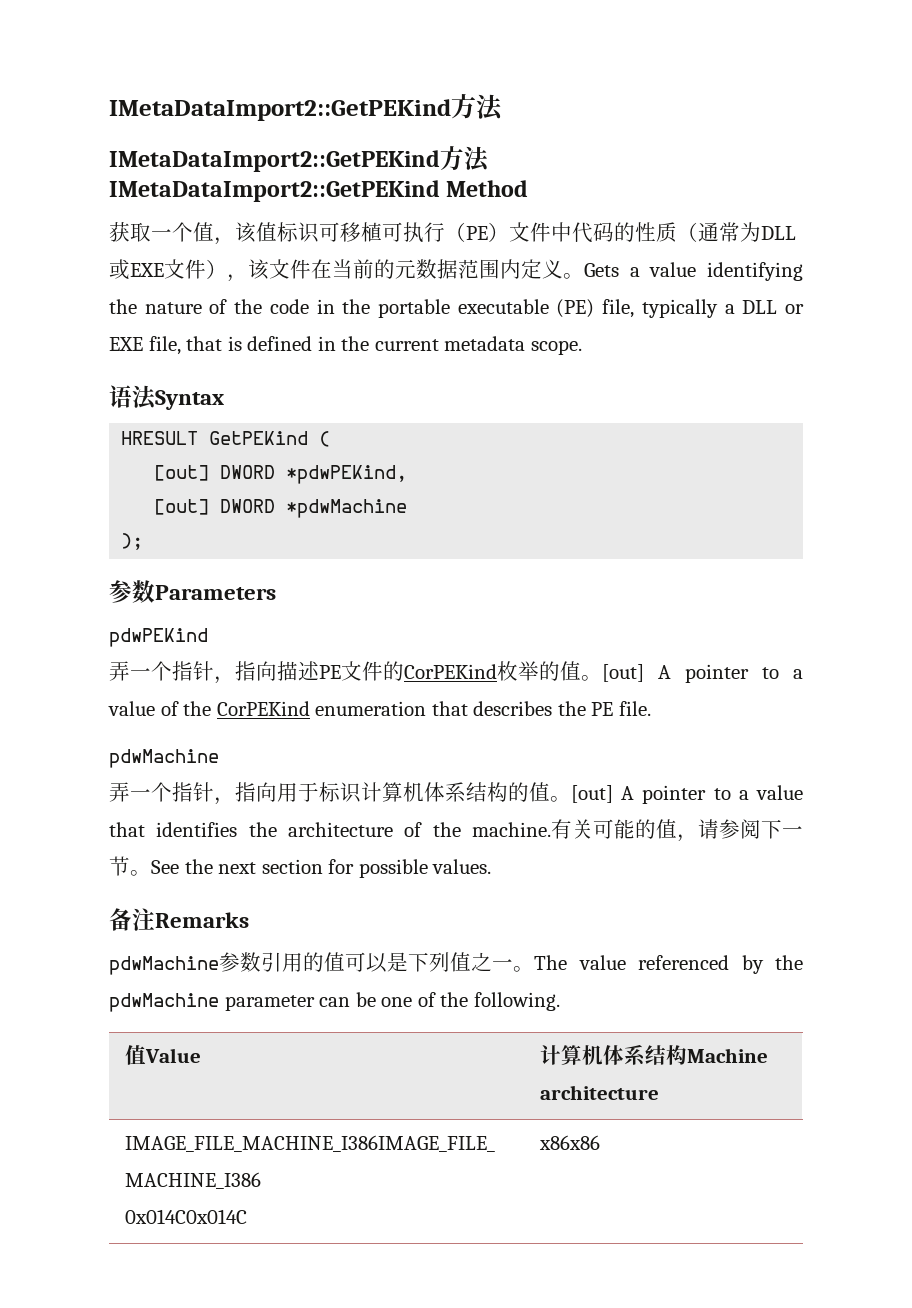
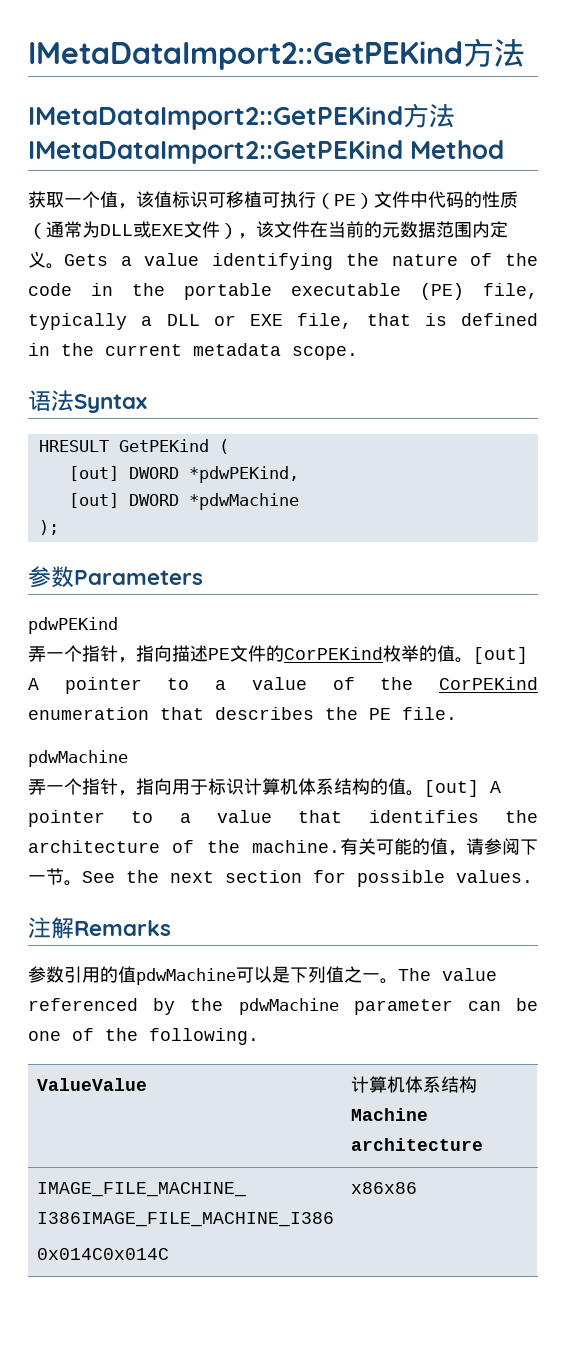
- 备注Remarks
+ 注解Remarks
- pdwMachine参数引用的值可以是下列值之一。
+ 参数引用的值pdwMachine可以是下列值之一。
- 值Value | 计算机体系结构Machine architecture
+ ValueValue | 计算机体系结构Machine architecture

